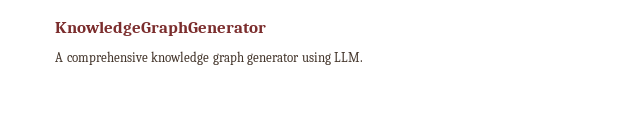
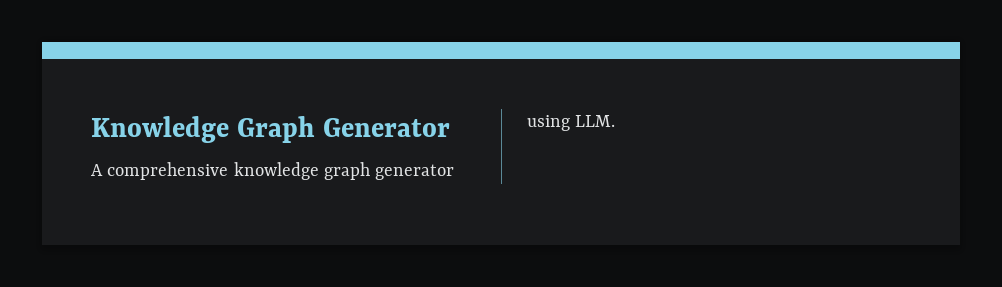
- KnowledgeGraphGenerator
+ Knowledge Graph Generator

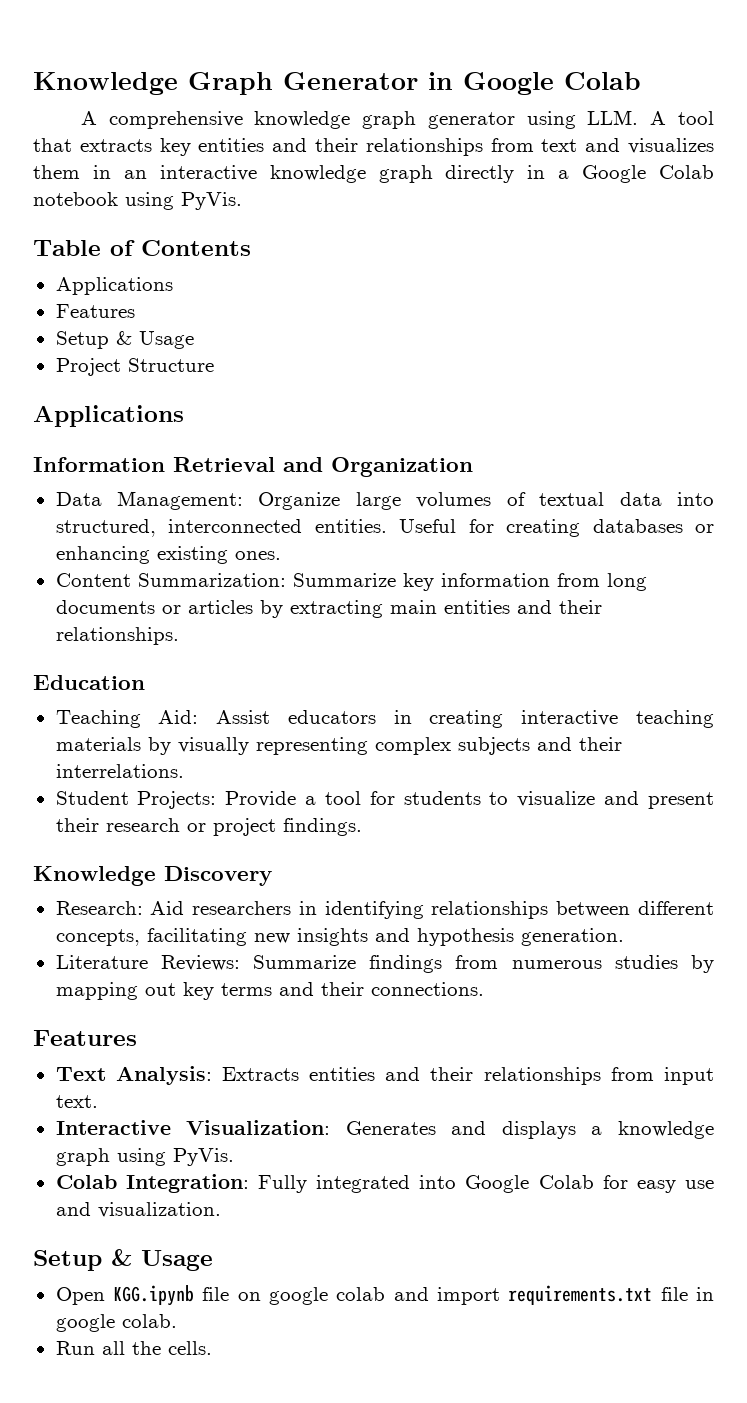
- Knowledge Graph Generator
+ Knowledge Graph Generator in Google Colab
- A comprehensive knowledge graph generator using LLM.
+ A comprehensive knowledge graph generator using LLM. A tool that extracts key entities and their relationships from text and visualizes them in an interactive knowledge graph directly in a Google Colab notebook using PyVis.
+ Table of Contents
+ Applications
+ Features
+ Setup & Usage
+ Project Structure
+ Applications
+ Information Retrieval and Organization
+ Data Management: Organize large volumes of textual data into structured, interconnected entities. Useful for creating databases or enhancing existing ones.
+ Content Summarization: Summarize key information from long documents or articles by extracting main entities and their relationships.
+ Education
+ Teaching Aid: Assist educators in creating interactive teaching materials by visually representing complex subjects and their interrelations.
+ Student Projects: Provide a tool for students to visualize and present their research or project findings.
+ Knowledge Discovery
+ Research: Aid researchers in identifying relationships between different concepts, facilitating new insights and hypothesis generation.
+ Literature Reviews: Summarize findings from numerous studies by mapping out key terms and their connections.
+ Features
+ Text Analysis: Extracts entities and their relationships from input text.
+ Interactive Visualization: Generates and displays a knowledge graph using PyVis.
+ Colab Integration: Fully integrated into Google Colab for easy use and visualization.
+ Setup & Usage
+ Open KGG.ipynb file on google colab and import requirements.txt file in google colab.
+ Run all the cells.

